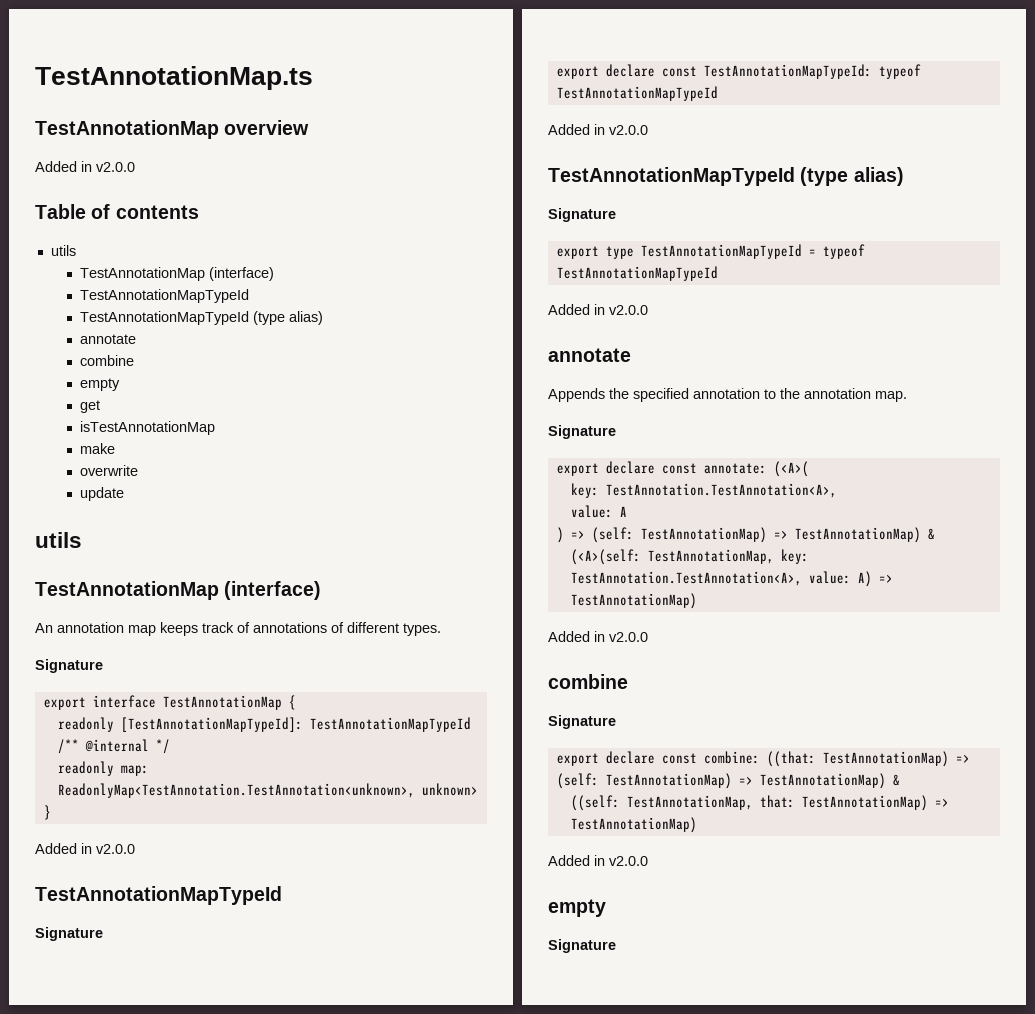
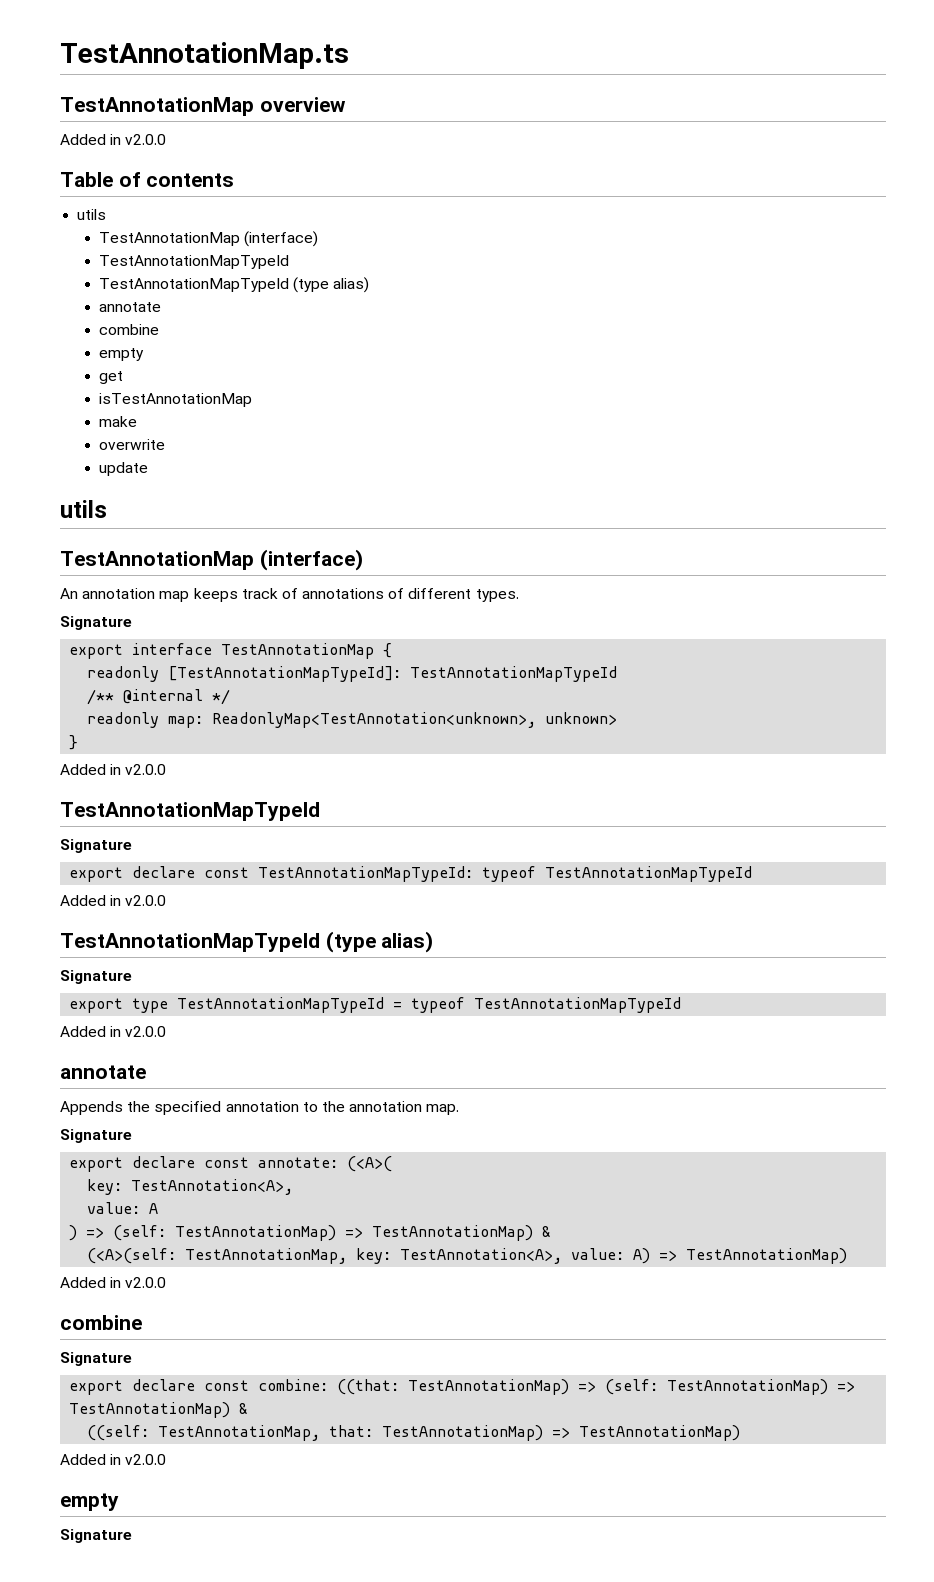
- readonly map: ReadonlyMap<TestAnnotation.TestAnnotation<unknown>, unknown>
+ readonly map: ReadonlyMap<TestAnnotation<unknown>, unknown>
  export declare const annotate: (<A>(
- key: TestAnnotation.TestAnnotation<A>,
+ key: TestAnnotation<A>,
- (<A>(self: TestAnnotationMap, key: TestAnnotation.TestAnnotation<A>, value: A) => TestAnnotationMap)
+ (<A>(self: TestAnnotationMap, key: TestAnnotation<A>, value: A) => TestAnnotationMap)

